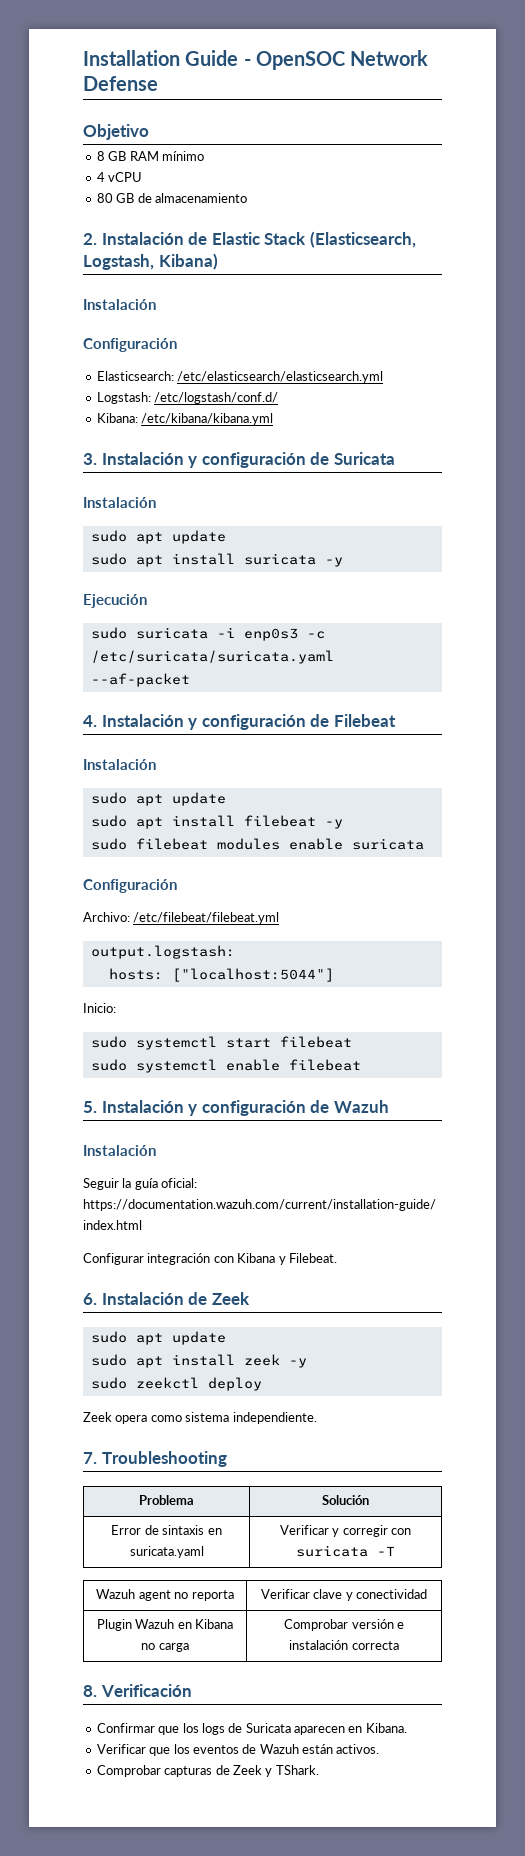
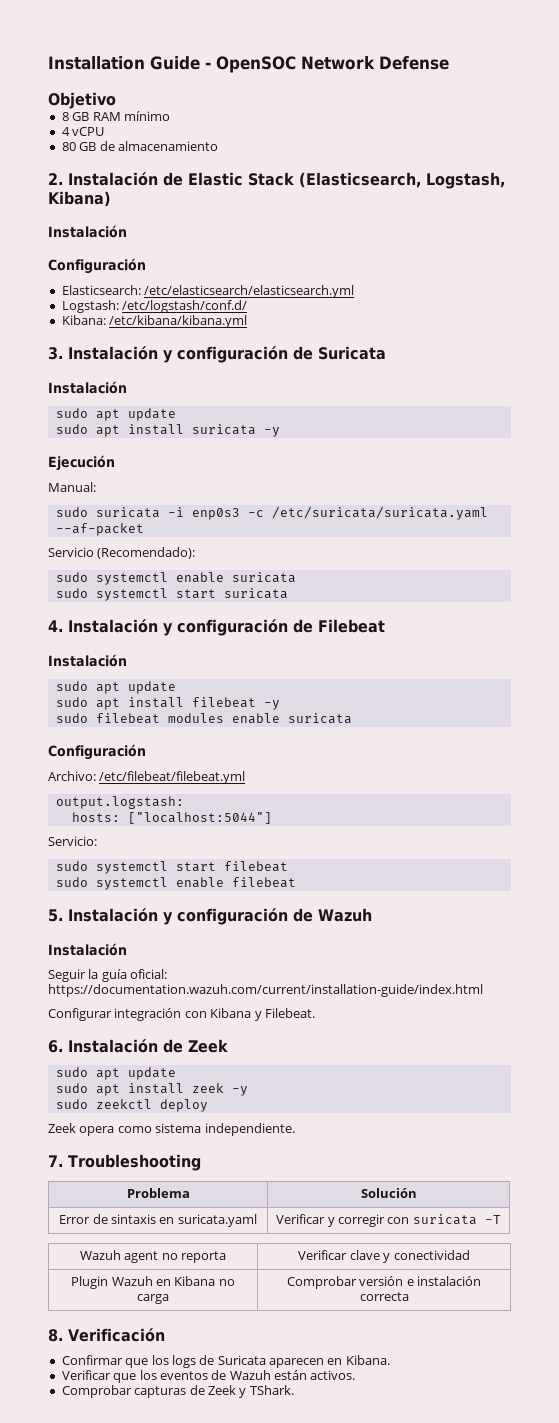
+ Manual:
+ Servicio (Recomendado):
+ sudo systemctl enable suricata
+ sudo systemctl start suricata
- Inicio:
+ Servicio:

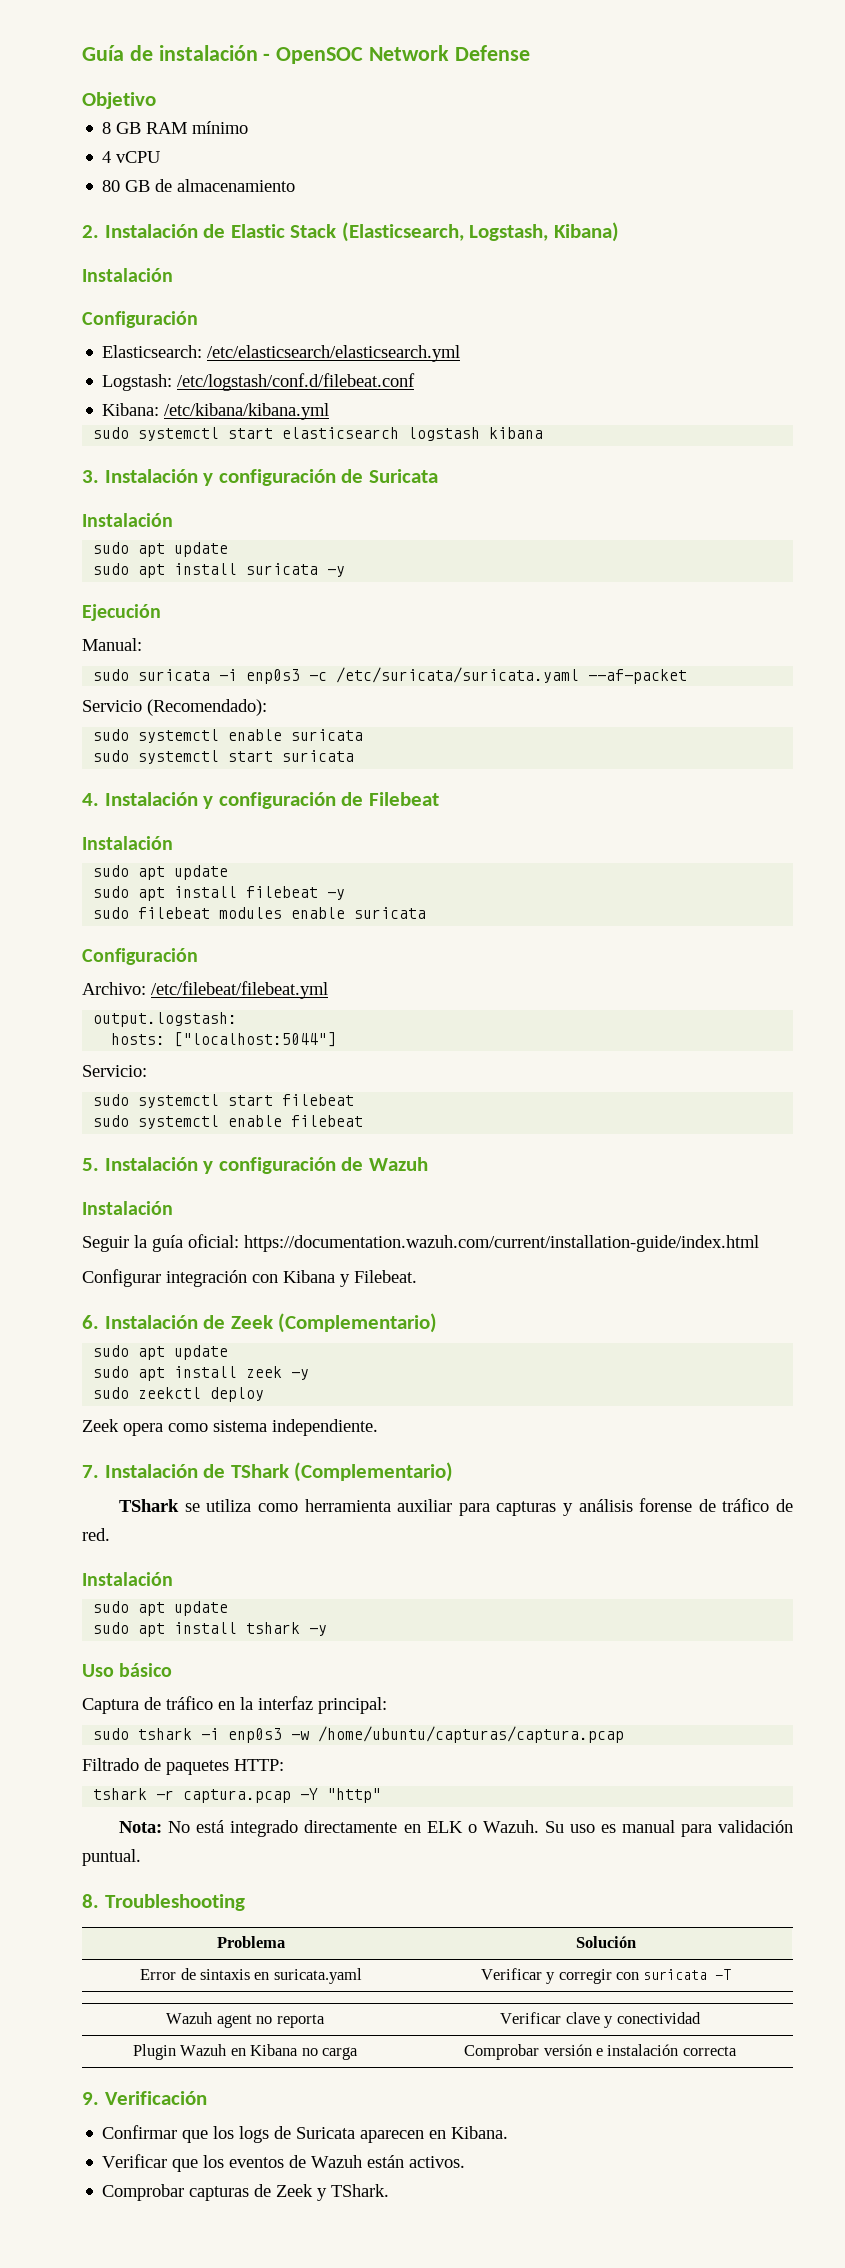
- Installation Guide - OpenSOC Network Defense
+ Guía de instalación - OpenSOC Network Defense
- Logstash: /etc/logstash/conf.d/
+ Logstash: /etc/logstash/conf.d/filebeat.conf
+ sudo systemctl start elasticsearch logstash kibana
- 6. Instalación de Zeek
+ 6. Instalación de Zeek (Complementario)
- 7. Troubleshooting
+ 7. Instalación de TShark (Complementario)
+ TShark se utiliza como herramienta auxiliar para capturas y análisis forense de tráfico de red.
+ Instalación
+ sudo apt update
+ sudo apt install tshark -y
+ Uso básico
+ Captura de tráfico en la interfaz principal:
+ sudo tshark -i enp0s3 -w /home/ubuntu/capturas/captura.pcap
+ Filtrado de paquetes HTTP:
+ tshark -r captura.pcap -Y "http"
+ Nota: No está integrado directamente en ELK o Wazuh. Su uso es manual para validación puntual.
+ 8. Troubleshooting
- 8. Verificación
+ 9. Verificación

